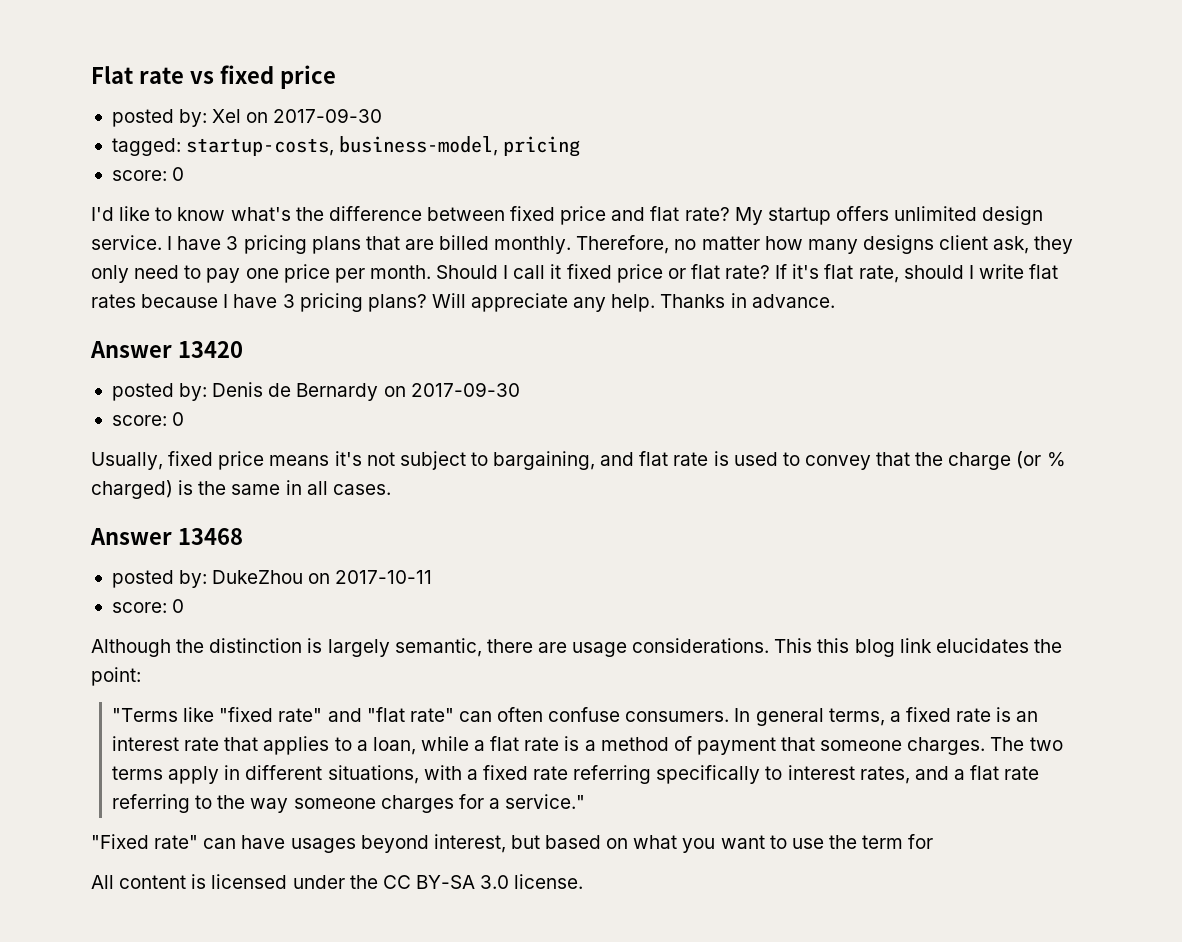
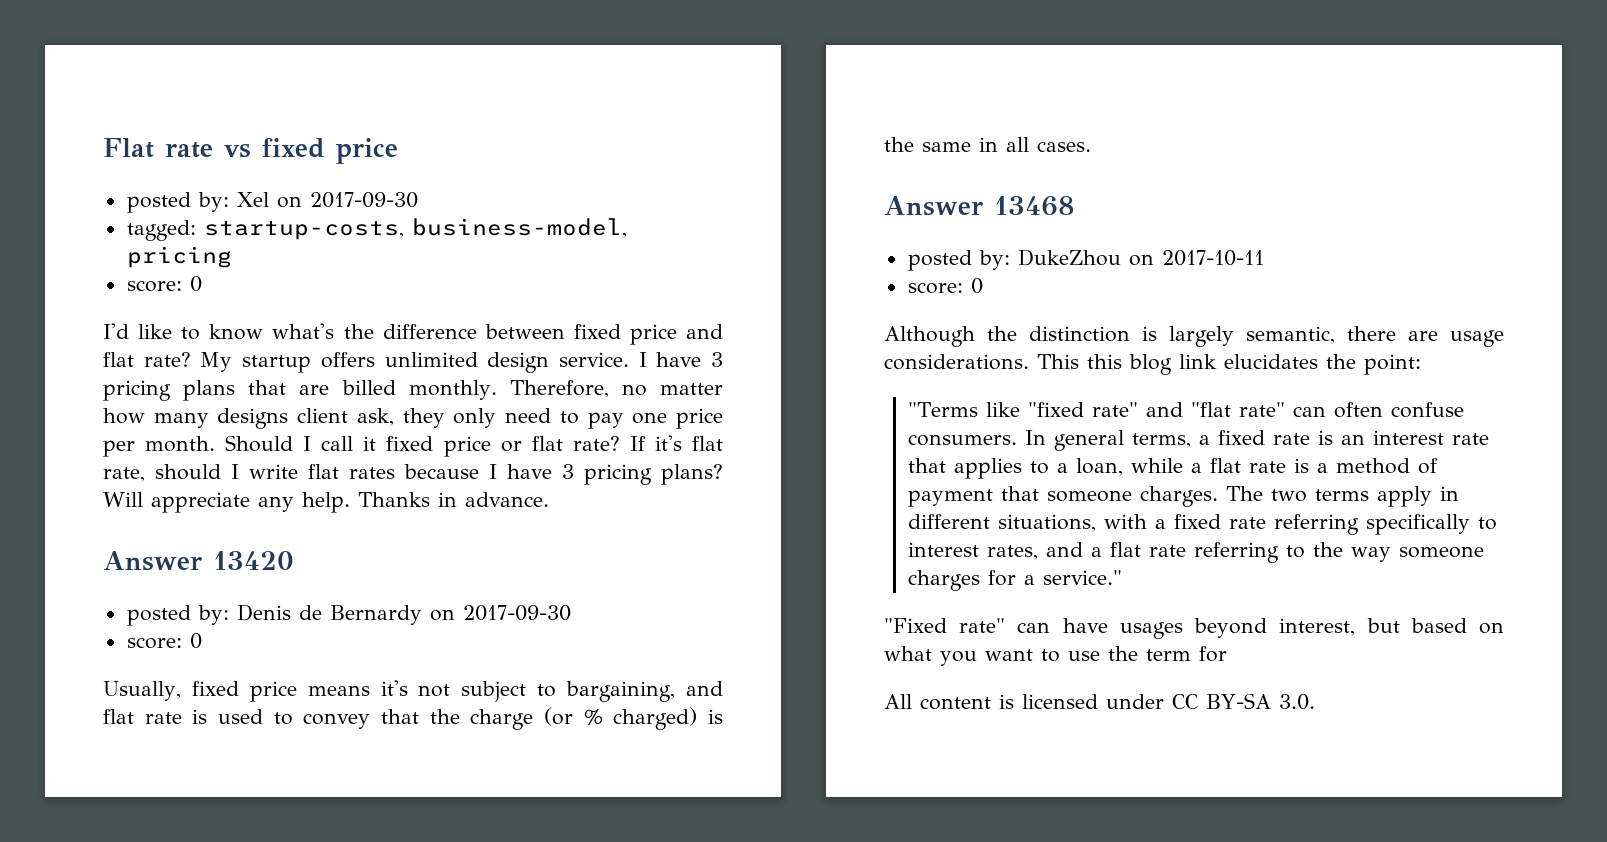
- All content is licensed under the CC BY-SA 3.0 license.
+ All content is licensed under CC BY-SA 3.0.

